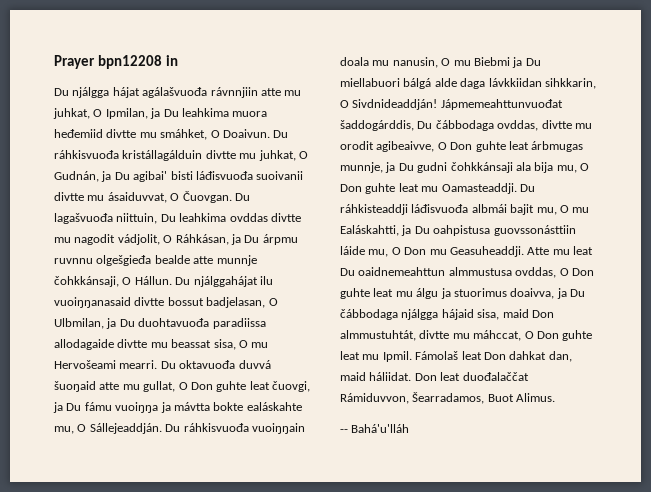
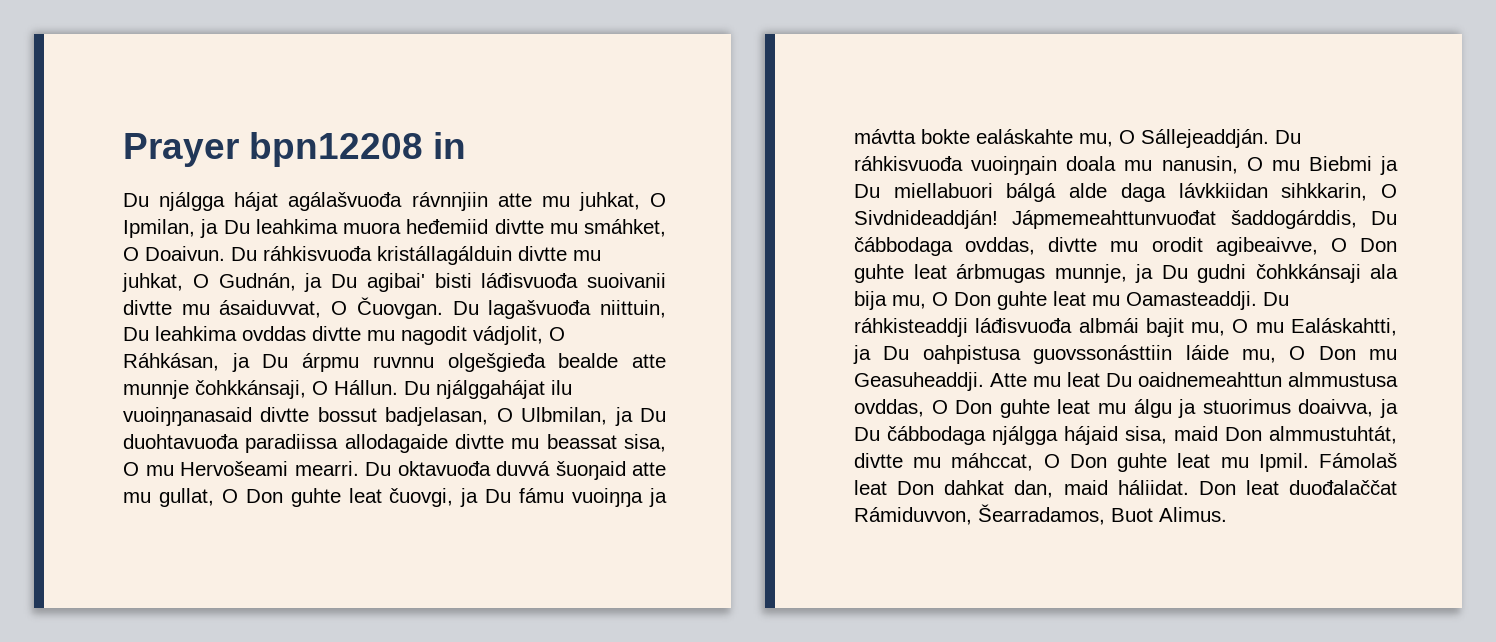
- -- Bahá'u'lláh

